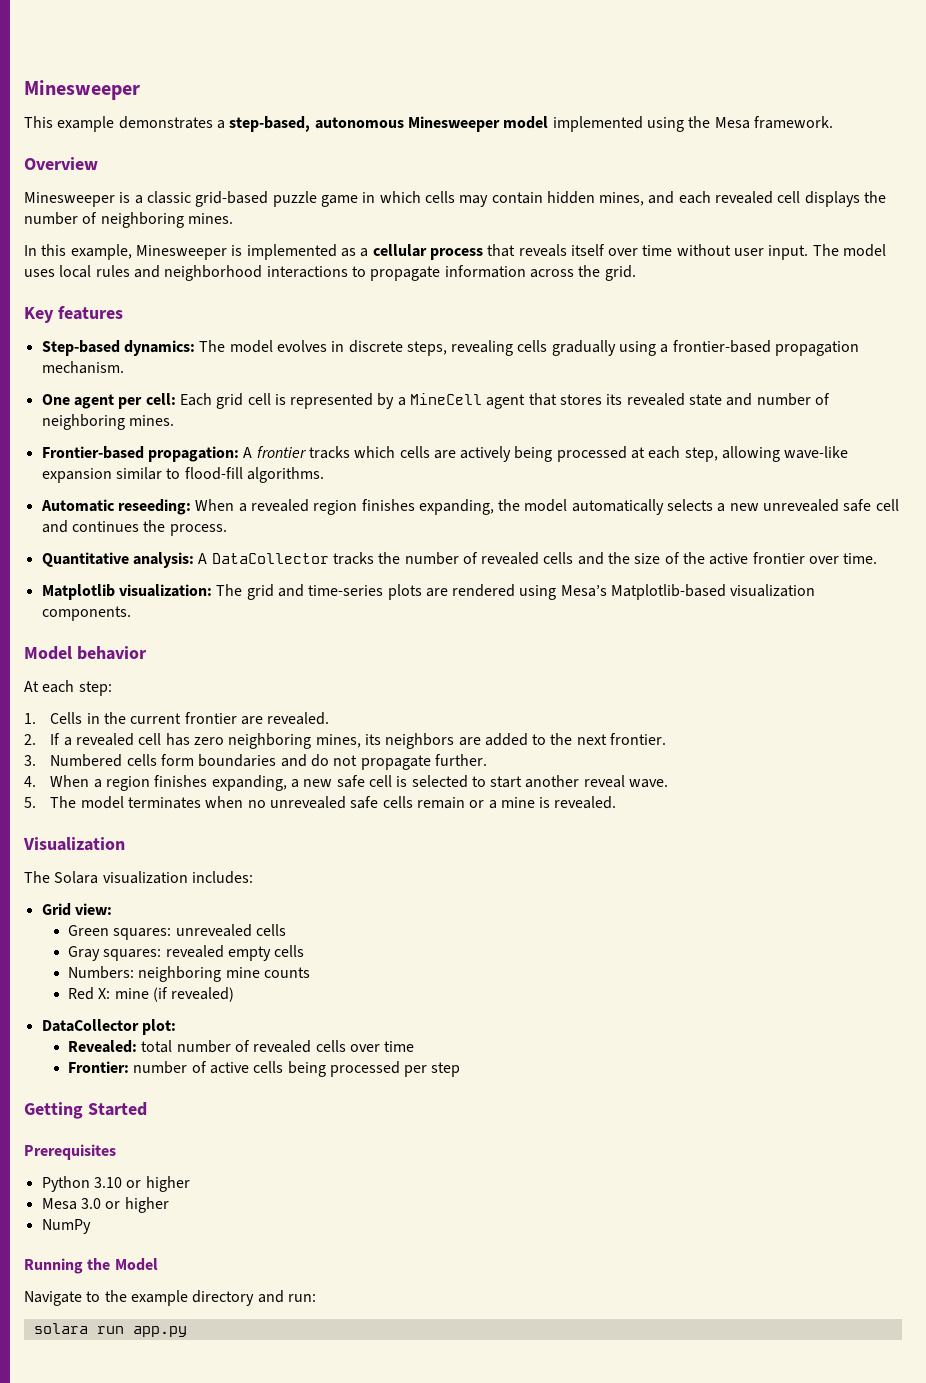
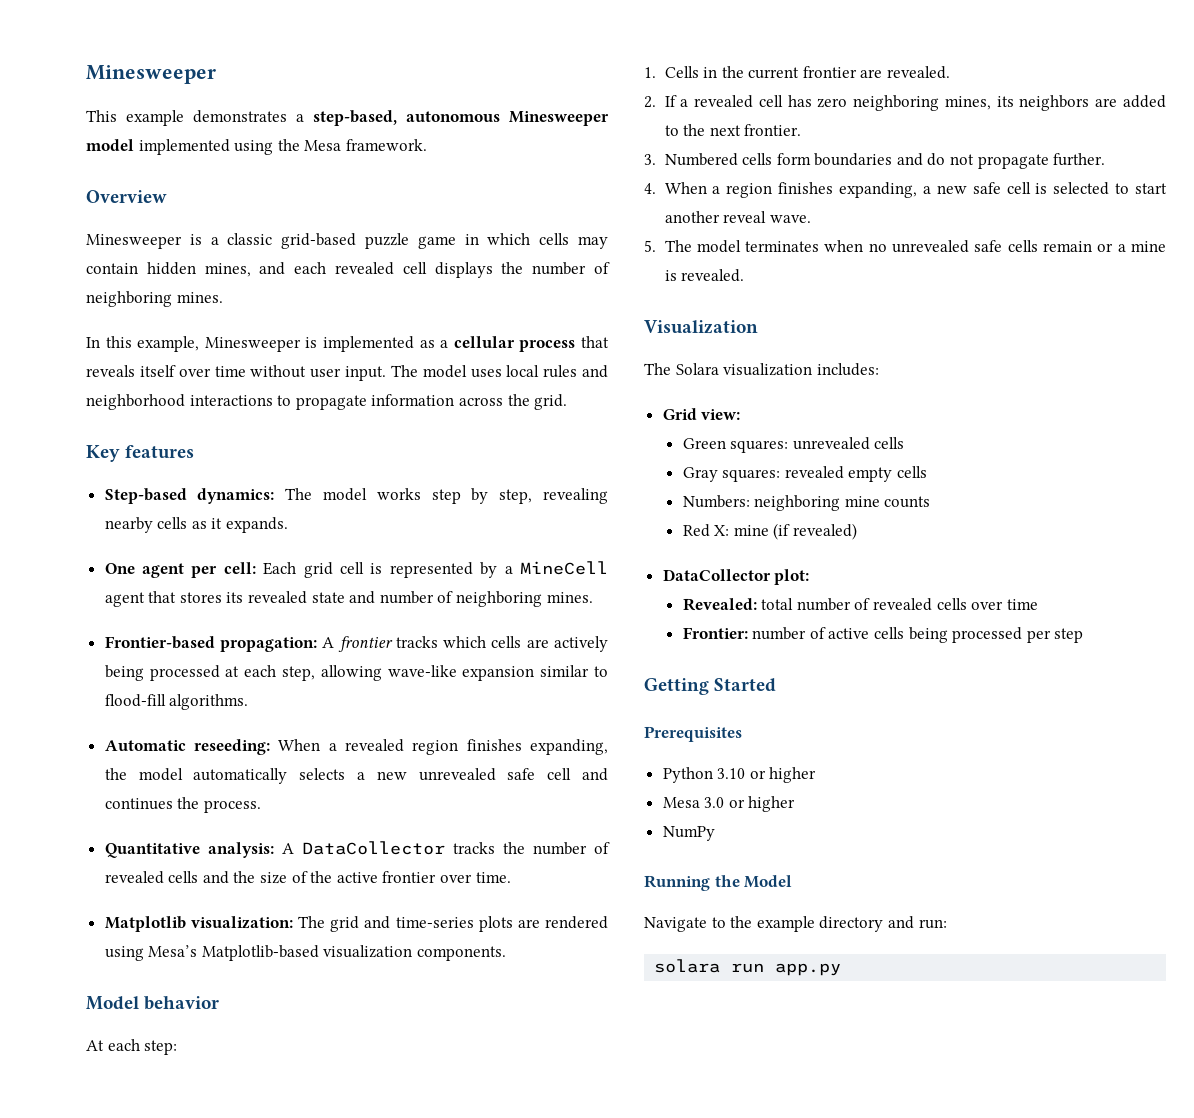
- Step-based dynamics: The model evolves in discrete steps, revealing cells gradually using a frontier-based propagation mechanism.
+ Step-based dynamics: The model works step by step, revealing nearby cells as it expands.

